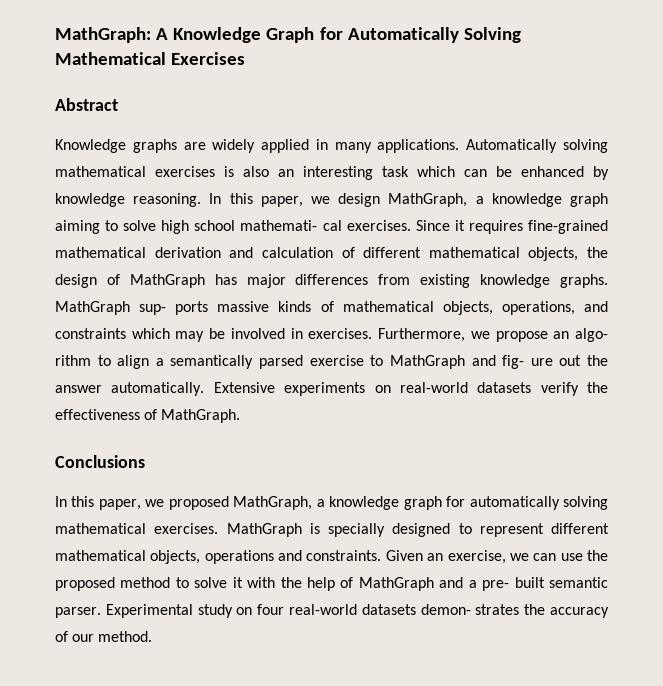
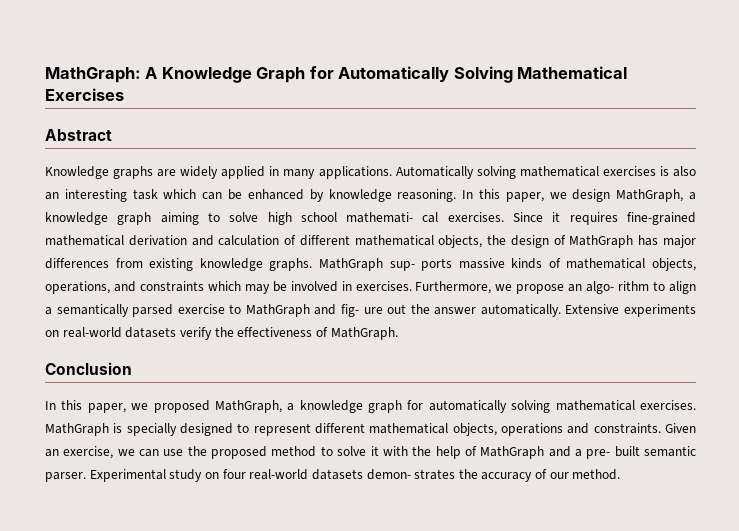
- Conclusions
+ Conclusion

